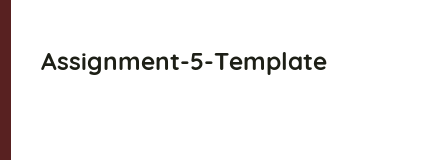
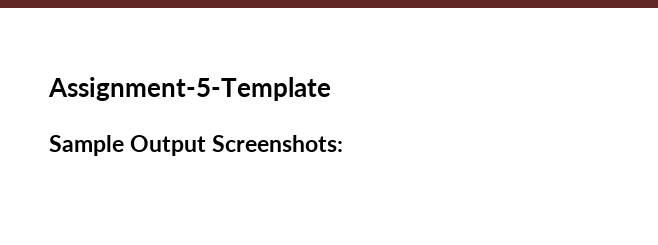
+ Sample Output Screenshots:

